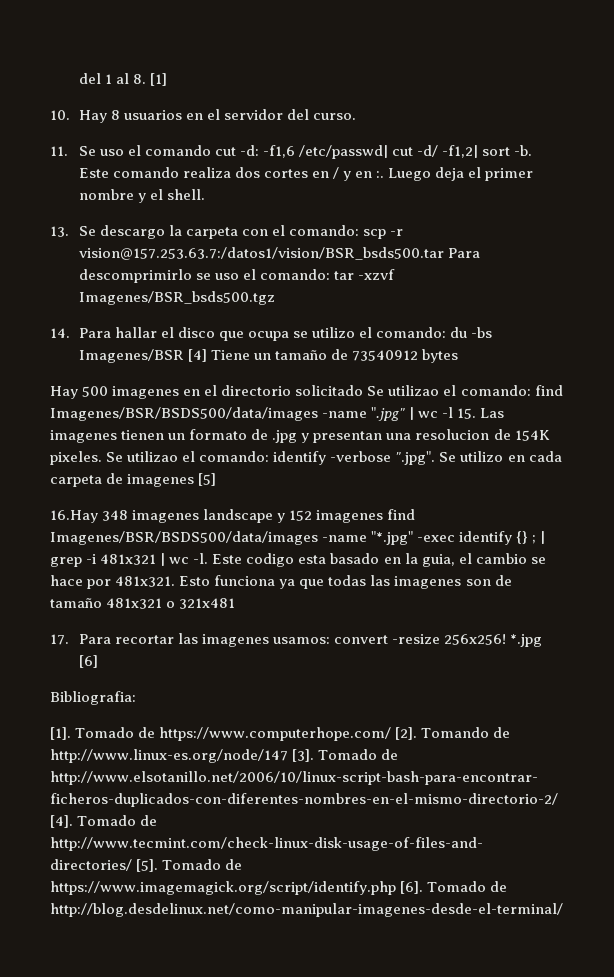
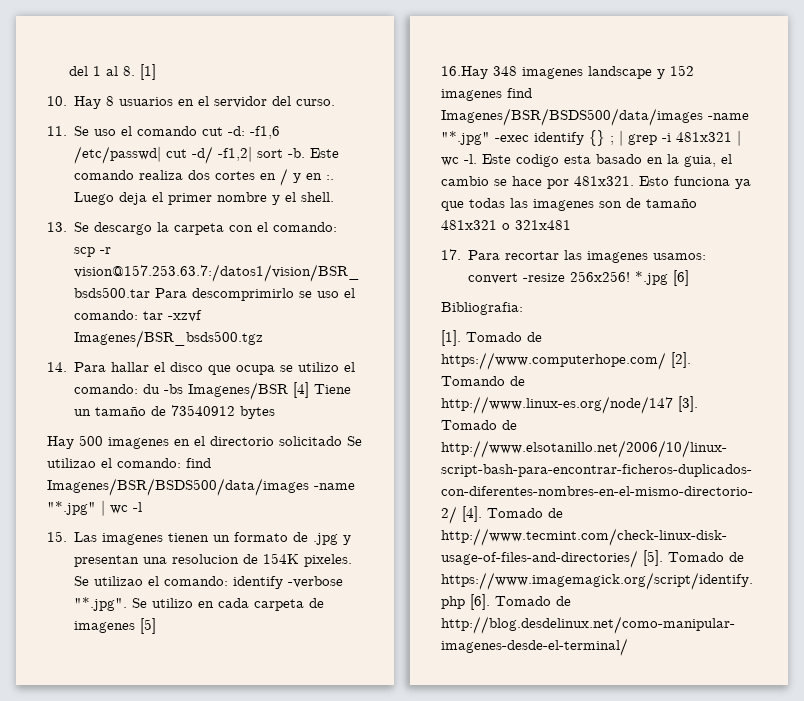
- Hay 500 imagenes en el directorio solicitado Se utilizao el comando: find Imagenes/BSR/BSDS500/data/images -name ".jpg" | wc -l 15. Las imagenes tienen un formato de .jpg y presentan una resolucion de 154K pixeles.
+ Hay 500 imagenes en el directorio solicitado Se utilizao el comando: find Imagenes/BSR/BSDS500/data/images -name "*.jpg" | wc -l
+ 15. Las imagenes tienen un formato de .jpg y presentan una resolucion de 154K pixeles.
- Se utilizao el comando: identify -verbose ".jpg". Se utilizo en cada carpeta de imagenes [5]
+ Se utilizao el comando: identify -verbose "*.jpg". Se utilizo en cada carpeta de imagenes [5]

